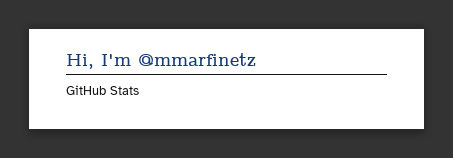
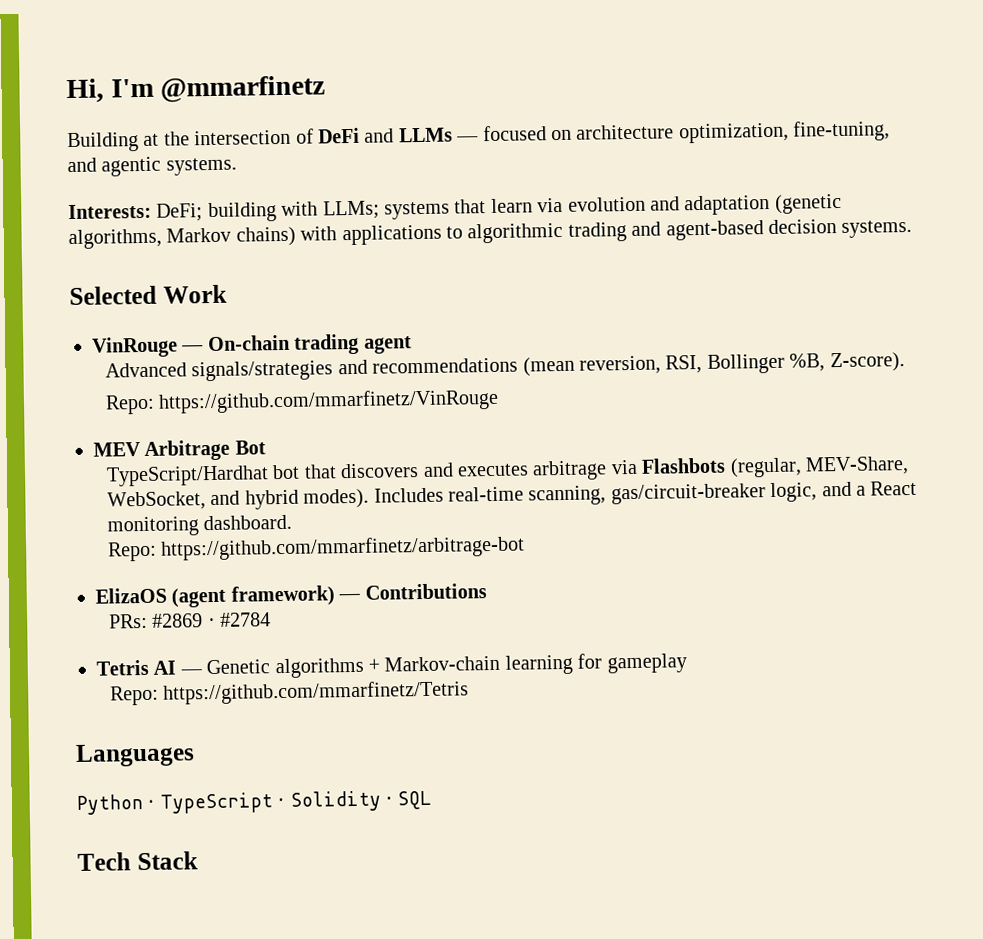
- GitHub Stats
+ Building at the intersection of DeFi and LLMs — focused on architecture optimization, fine-tuning, and agentic systems.
+ Interests: DeFi; building with LLMs; systems that learn via evolution and adaptation (genetic algorithms, Markov chains) with applications to algorithmic trading and agent-based decision systems.
+ Selected Work
+ VinRouge — On-chain trading agent
+ Advanced signals/strategies and recommendations (mean reversion, RSI, Bollinger %B, Z-score).
+ Repo: https://github.com/mmarfinetz/VinRouge
+ MEV Arbitrage Bot
+ TypeScript/Hardhat bot that discovers and executes arbitrage via Flashbots (regular, MEV-Share, WebSocket, and hybrid modes). Includes real-time scanning, gas/circuit-breaker logic, and a React monitoring dashboard.
+ Repo: https://github.com/mmarfinetz/arbitrage-bot
+ ElizaOS (agent framework) — Contributions
+ PRs: #2869 · #2784
+ Tetris AI — Genetic algorithms + Markov-chain learning for gameplay
+ Repo: https://github.com/mmarfinetz/Tetris
+ Languages
+ Python · TypeScript · Solidity · SQL
+ Tech Stack

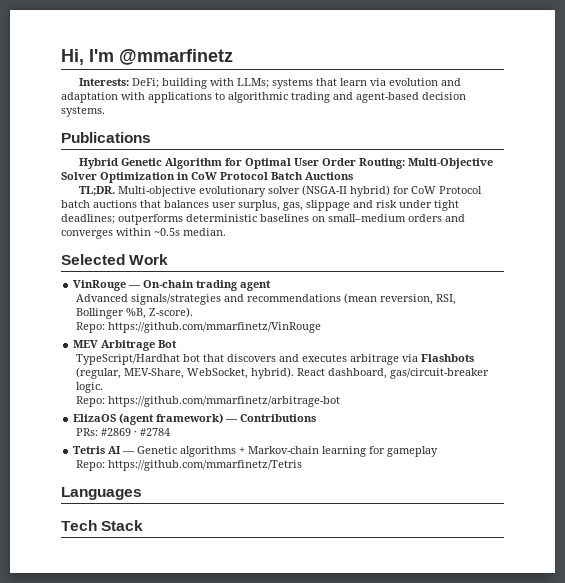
- Building at the intersection of DeFi and LLMs — focused on architecture optimization, fine-tuning, and agentic systems.
- Interests: DeFi; building with LLMs; systems that learn via evolution and adaptation (genetic algorithms, Markov chains) with applications to algorithmic trading and agent-based decision systems.
+ Interests: DeFi; building with LLMs; systems that learn via evolution and adaptation with applications to algorithmic trading and agent-based decision systems.
+ Publications
+ Hybrid Genetic Algorithm for Optimal User Order Routing: Multi‑Objective Solver Optimization in CoW Protocol Batch Auctions
+ TL;DR. Multi‑objective evolutionary solver (NSGA‑II hybrid) for CoW Protocol batch auctions that balances user surplus, gas, slippage and risk under tight deadlines; outperforms deterministic baselines on small–medium orders and converges within ~0.5s median.
- TypeScript/Hardhat bot that discovers and executes arbitrage via Flashbots (regular, MEV-Share, WebSocket, and hybrid modes). Includes real-time scanning, gas/circuit-breaker logic, and a React monitoring dashboard.
+ TypeScript/Hardhat bot that discovers and executes arbitrage via Flashbots (regular, MEV-Share, WebSocket, hybrid). React dashboard, gas/circuit-breaker logic.
- Python · TypeScript · Solidity · SQL

